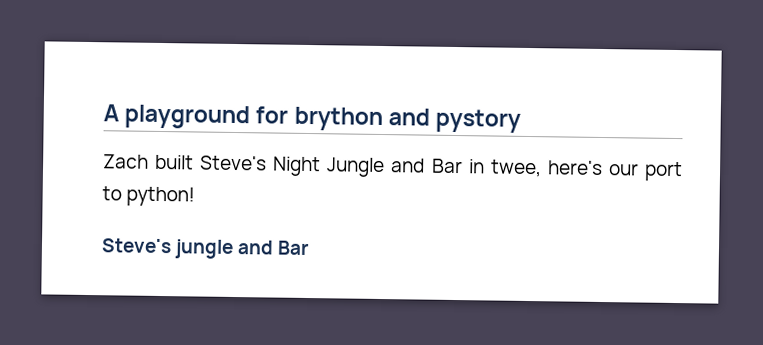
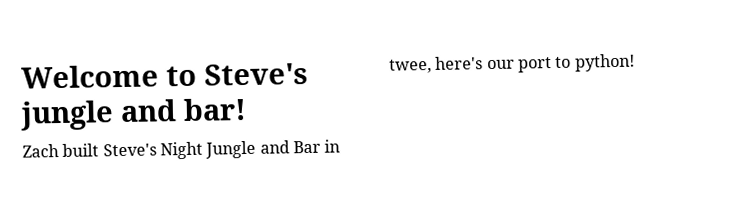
- A playground for brython and pystory
+ Welcome to Steve's jungle and bar!
- Steve's jungle and Bar

